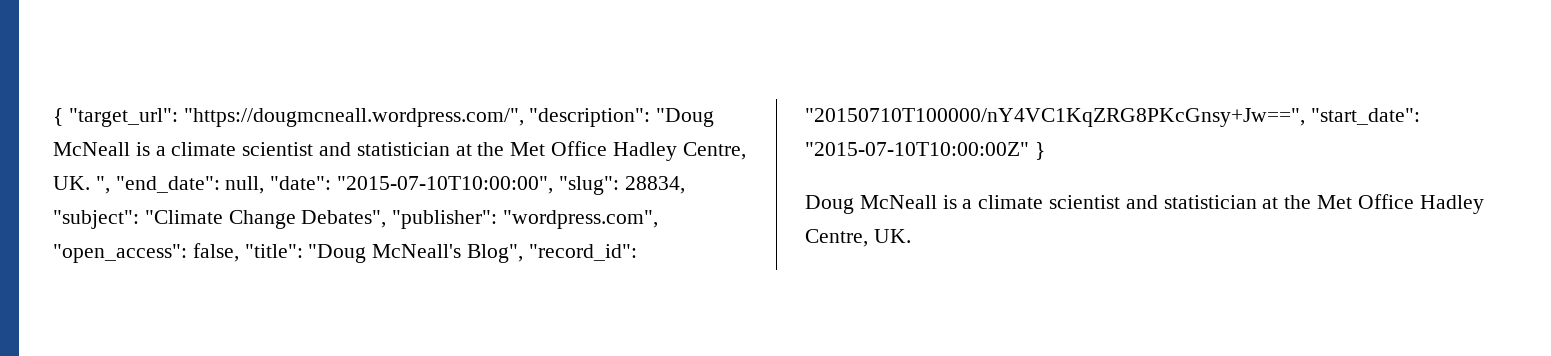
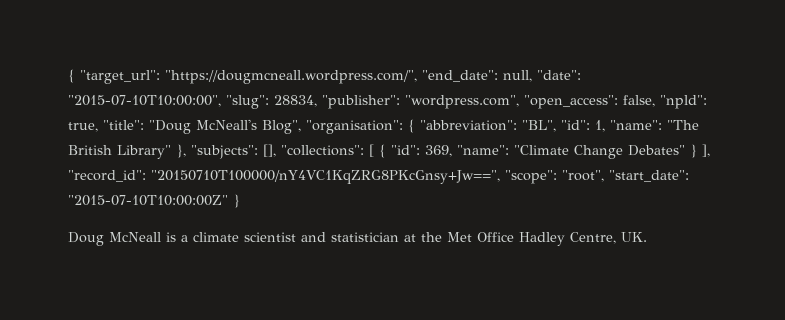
- { "target_url": "https://dougmcneall.wordpress.com/", "description": "Doug McNeall is a climate scientist and statistician at the Met Office Hadley Centre, UK. ", "end_date": null, "date": "2015-07-10T10:00:00", "slug": 28834, "subject": "Climate Change Debates", "publisher": "wordpress.com", "open_access": false, "title": "Doug McNeall's Blog", "record_id": "20150710T100000/nY4VC1KqZRG8PKcGnsy+Jw==", "start_date": "2015-07-10T10:00:00Z" }
+ { "target_url": "https://dougmcneall.wordpress.com/", "end_date": null, "date": "2015-07-10T10:00:00", "slug": 28834, "publisher": "wordpress.com", "open_access": false, "npld": true, "title": "Doug McNeall's Blog", "organisation": { "abbreviation": "BL", "id": 1, "name": "The British Library" }, "subjects": [], "collections": [ { "id": 369, "name": "Climate Change Debates" } ], "record_id": "20150710T100000/nY4VC1KqZRG8PKcGnsy+Jw==", "scope": "root", "start_date": "2015-07-10T10:00:00Z" }

